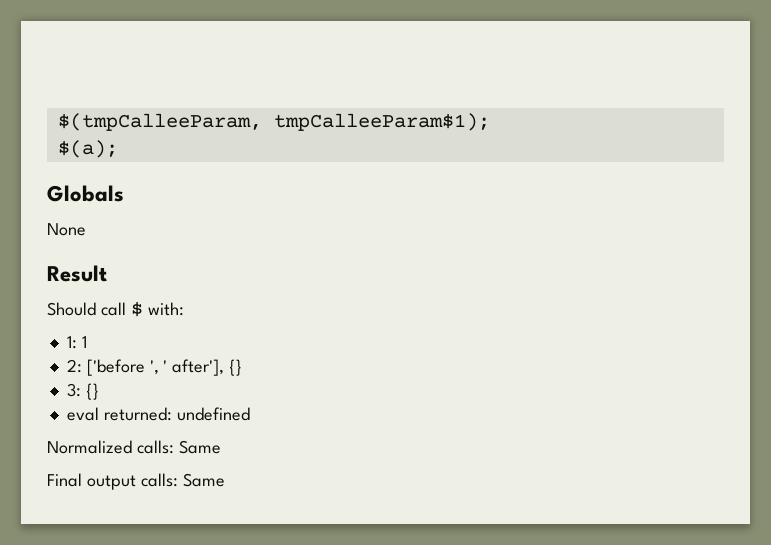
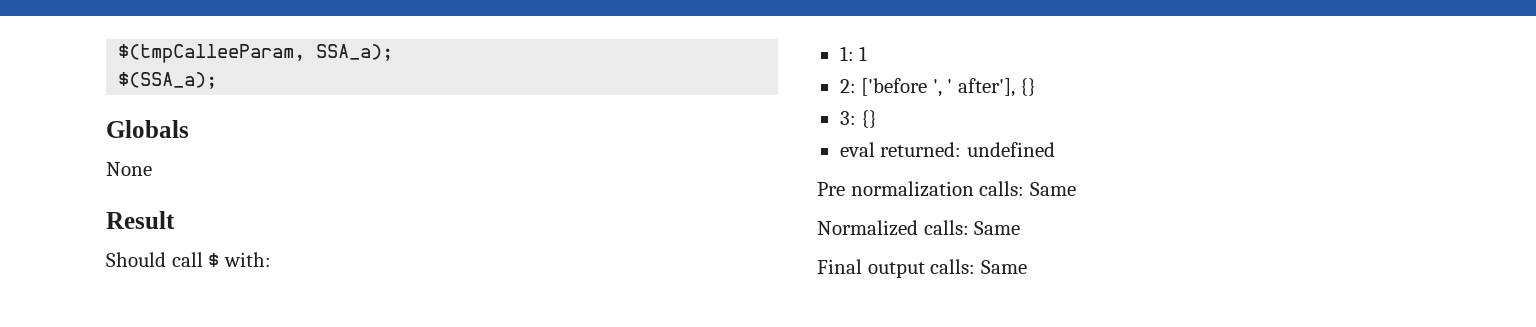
- $(tmpCalleeParam, tmpCalleeParam$1);
- $(a);
+ $(tmpCalleeParam, SSA_a);
+ $(SSA_a);
+ Pre normalization calls: Same

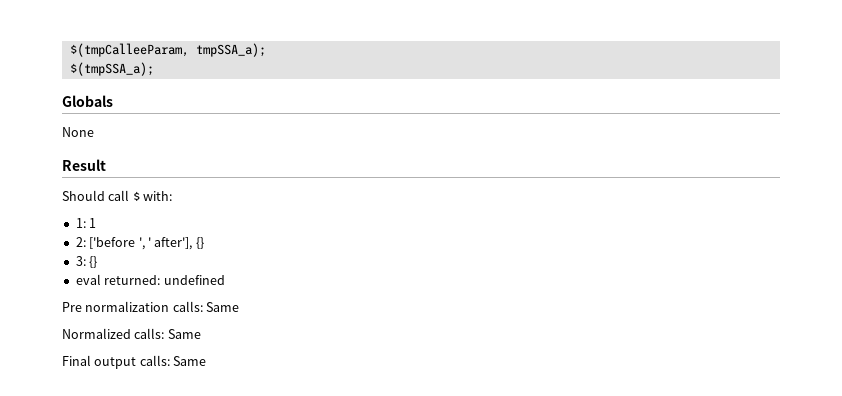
- $(tmpCalleeParam, SSA_a);
- $(SSA_a);
+ $(tmpCalleeParam, tmpSSA_a);
+ $(tmpSSA_a);

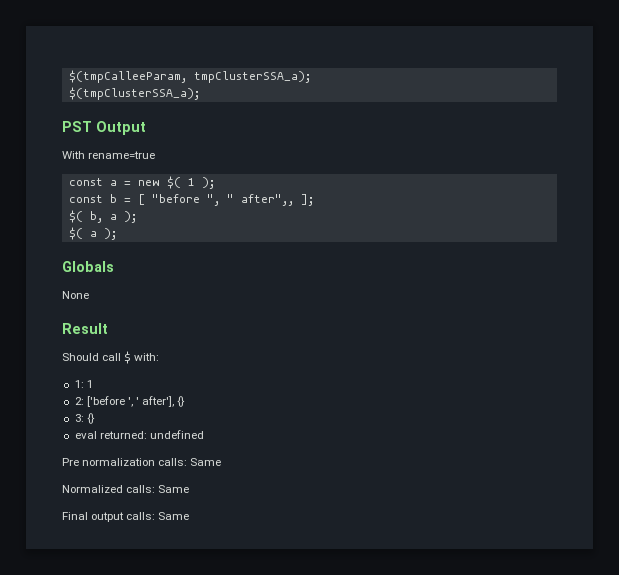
- $(tmpCalleeParam, tmpSSA_a);
- $(tmpSSA_a);
+ $(tmpCalleeParam, tmpClusterSSA_a);
+ $(tmpClusterSSA_a);
+ PST Output
+ With rename=true
+ const a = new $( 1 );
+ const b = [ "before ", " after",, ];
+ $( b, a );
+ $( a );

